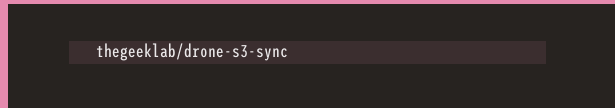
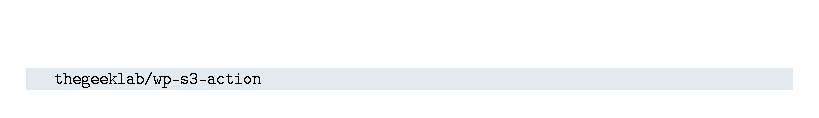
- thegeeklab/drone-s3-sync
+ thegeeklab/wp-s3-action

